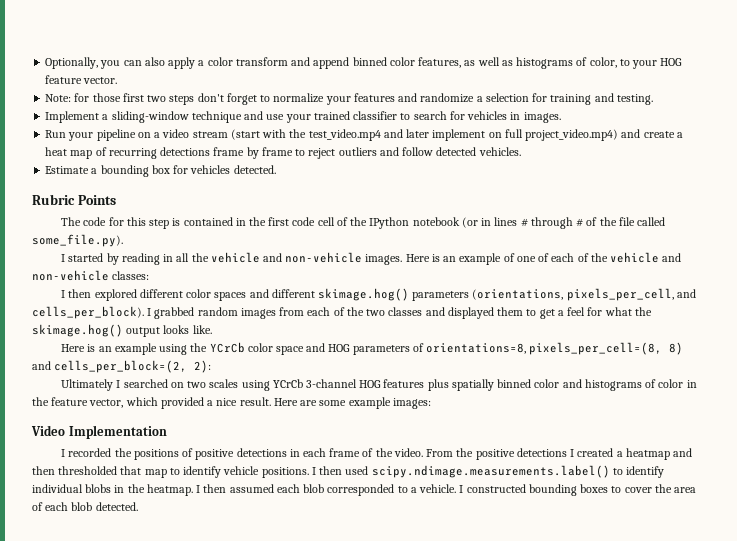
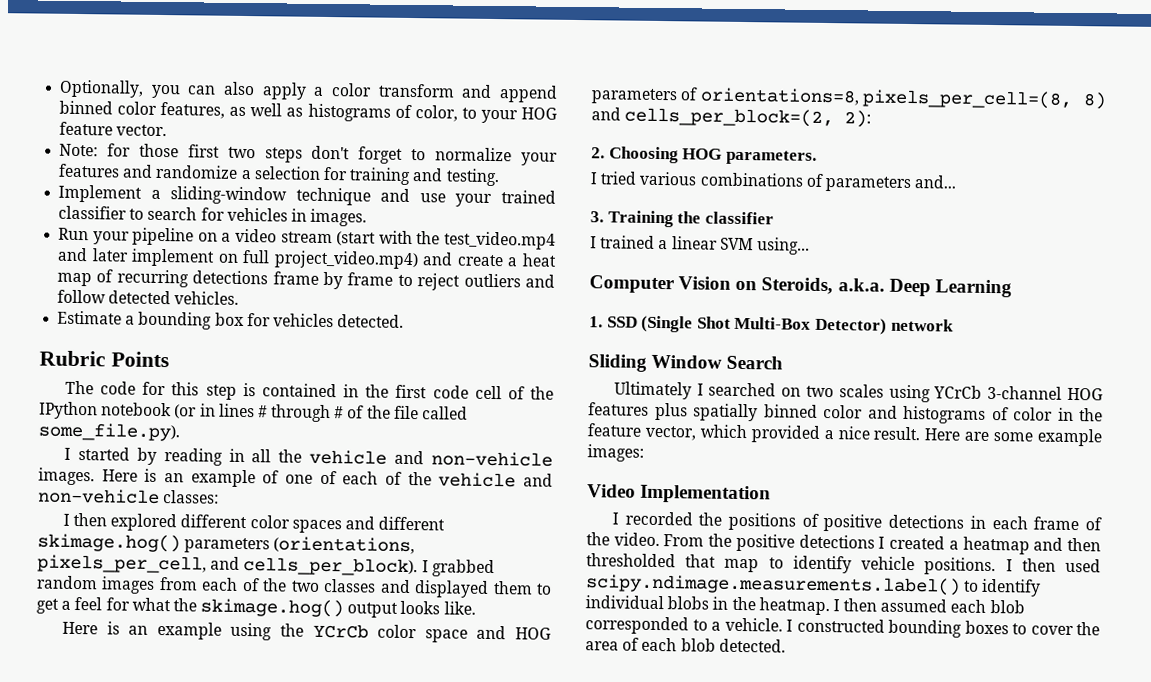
+ 2. Choosing HOG parameters.
+ I tried various combinations of parameters and...
+ 3. Training the classifier
+ I trained a linear SVM using...
+ Computer Vision on Steroids, a.k.a. Deep Learning
+ 1. SSD (Single Shot Multi-Box Detector) network
+ Sliding Window Search

